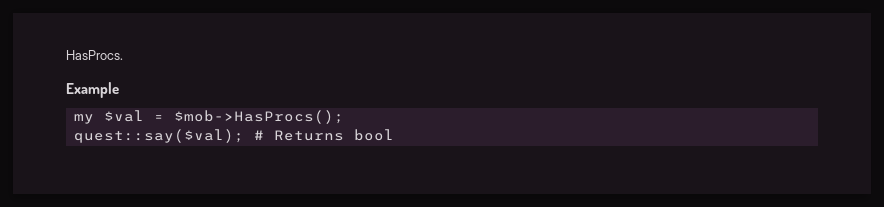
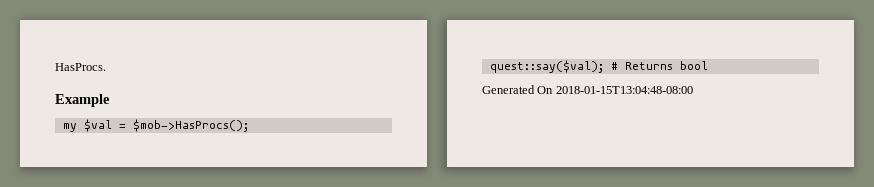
+ Generated On 2018-01-15T13:04:48-08:00

